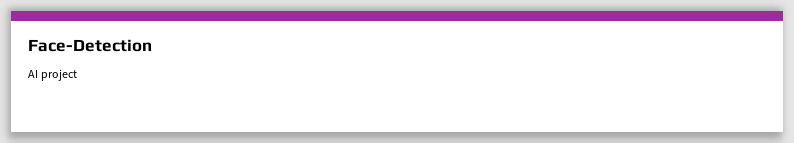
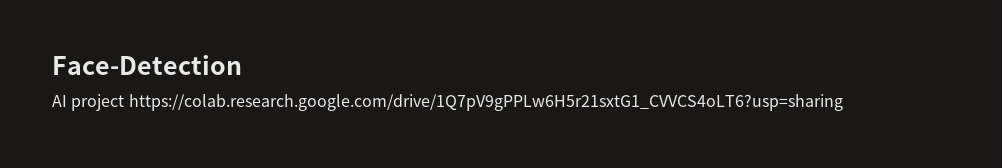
- AI project
+ AI project https://colab.research.google.com/drive/1Q7pV9gPPLw6H5r21sxtG1_CVVCS4oLT6?usp=sharing

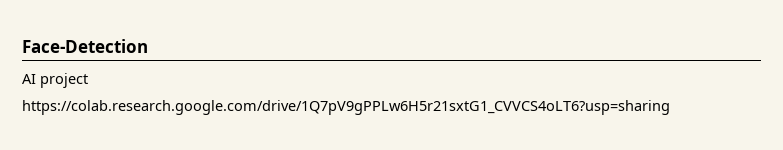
- AI project https://colab.research.google.com/drive/1Q7pV9gPPLw6H5r21sxtG1_CVVCS4oLT6?usp=sharing
+ AI project
+ https://colab.research.google.com/drive/1Q7pV9gPPLw6H5r21sxtG1_CVVCS4oLT6?usp=sharing

